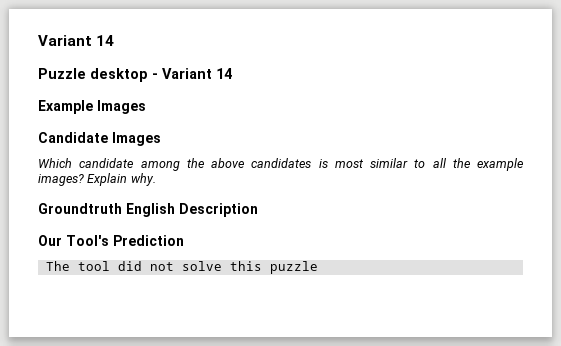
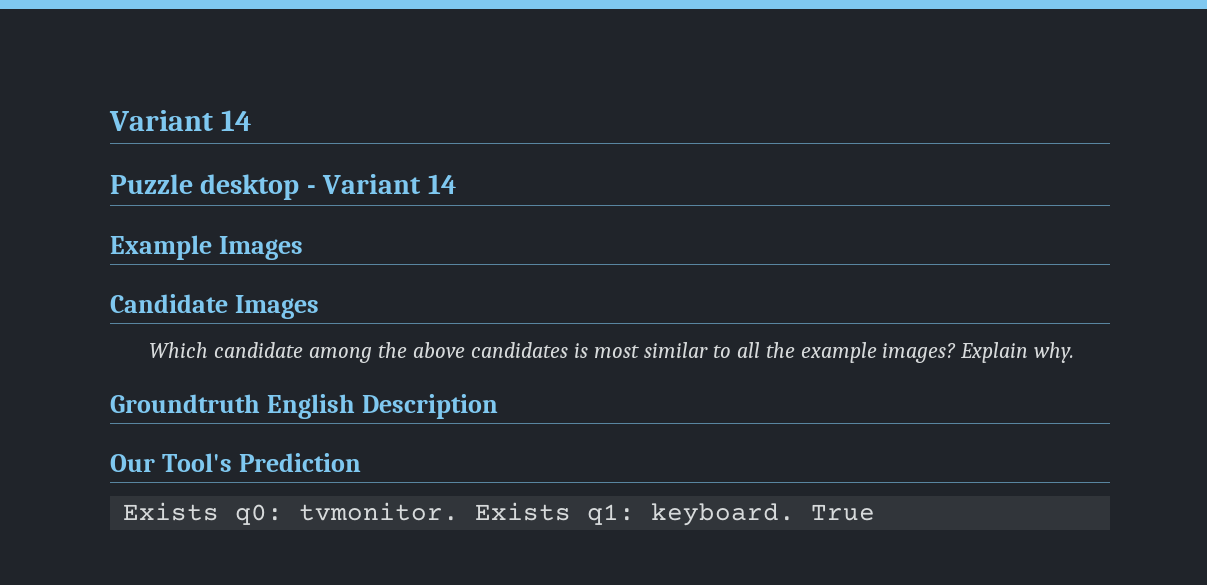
- The tool did not solve this puzzle
+ Exists q0: tvmonitor. Exists q1: keyboard. True

